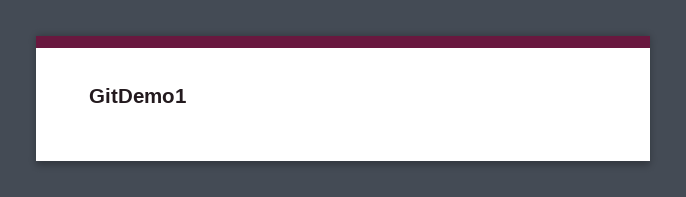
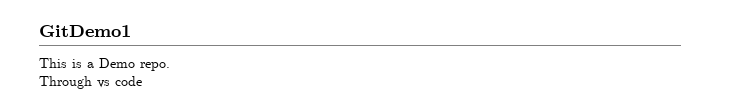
+ This is a Demo repo.
+ Through vs code

